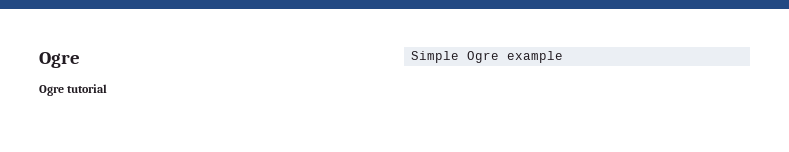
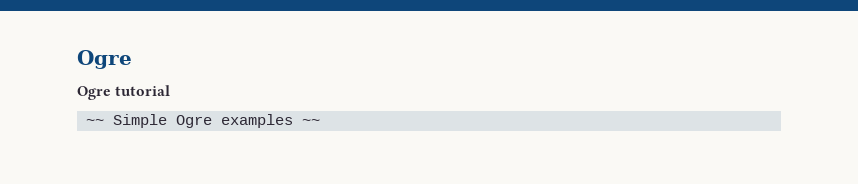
- Simple Ogre example
+ ~~ Simple Ogre examples ~~

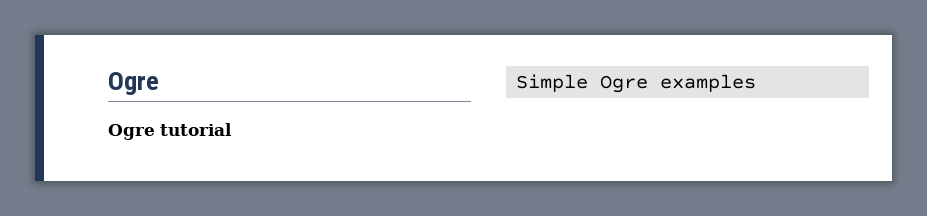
- ~~ Simple Ogre examples ~~
+ Simple Ogre examples

